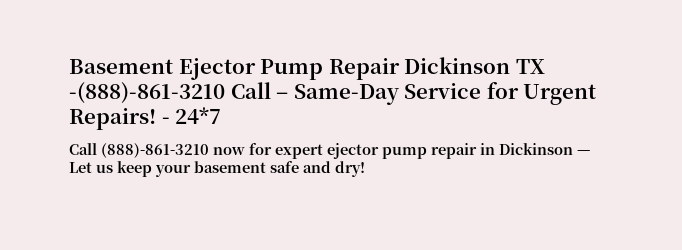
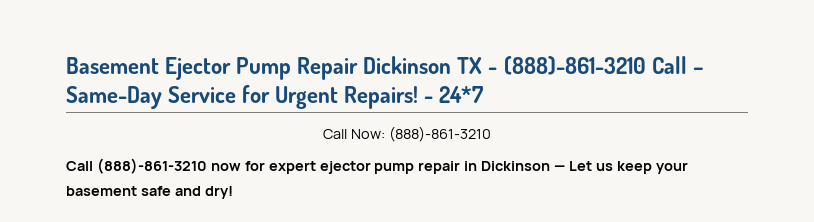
- Basement Ejector Pump Repair Dickinson TX -(888)-861-3210 Call – Same-Day Service for Urgent Repairs!
+ Basement Ejector Pump Repair Dickinson TX - (888)-861-3210 Call – Same-Day Service for Urgent Repairs!
+ Call Now: (888)-861-3210

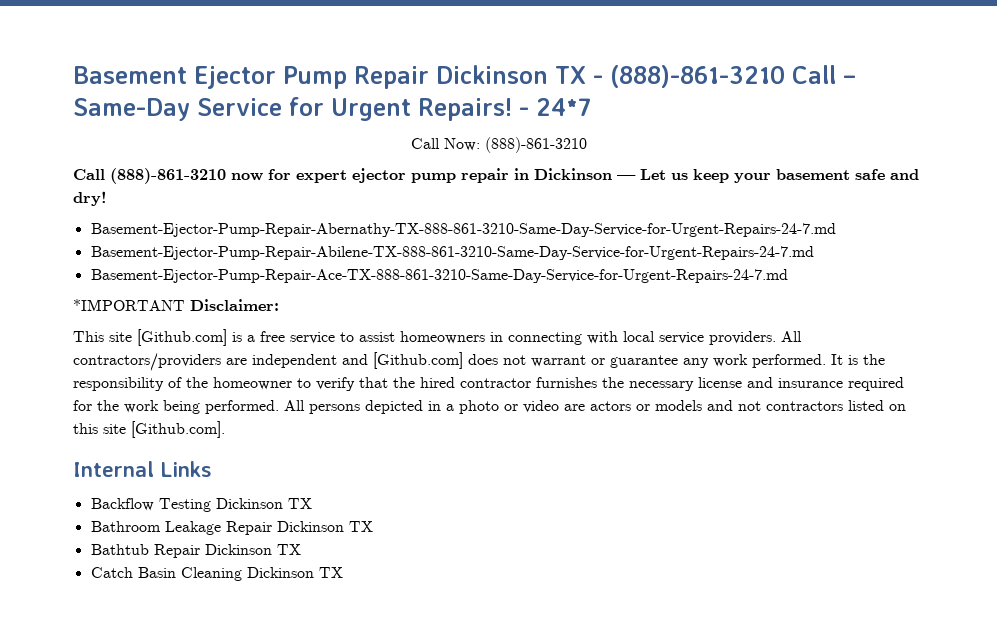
+ Basement-Ejector-Pump-Repair-Abernathy-TX-888-861-3210-Same-Day-Service-for-Urgent-Repairs-24-7.md
+ Basement-Ejector-Pump-Repair-Abilene-TX-888-861-3210-Same-Day-Service-for-Urgent-Repairs-24-7.md
+ Basement-Ejector-Pump-Repair-Ace-TX-888-861-3210-Same-Day-Service-for-Urgent-Repairs-24-7.md
+ *IMPORTANT Disclaimer:
+ This site [Github.com] is a free service to assist homeowners in connecting with local service providers. All contractors/providers are independent and [Github.com] does not warrant or guarantee any work performed. It is the responsibility of the homeowner to verify that the hired contractor furnishes the necessary license and insurance required for the work being performed. All persons depicted in a photo or video are actors or models and not contractors listed on this site [Github.com].
+ Internal Links
+ Backflow Testing Dickinson TX
+ Bathroom Leakage Repair Dickinson TX
+ Bathtub Repair Dickinson TX
+ Catch Basin Cleaning Dickinson TX

